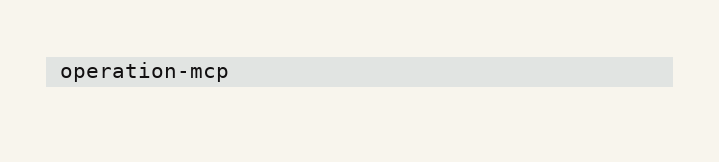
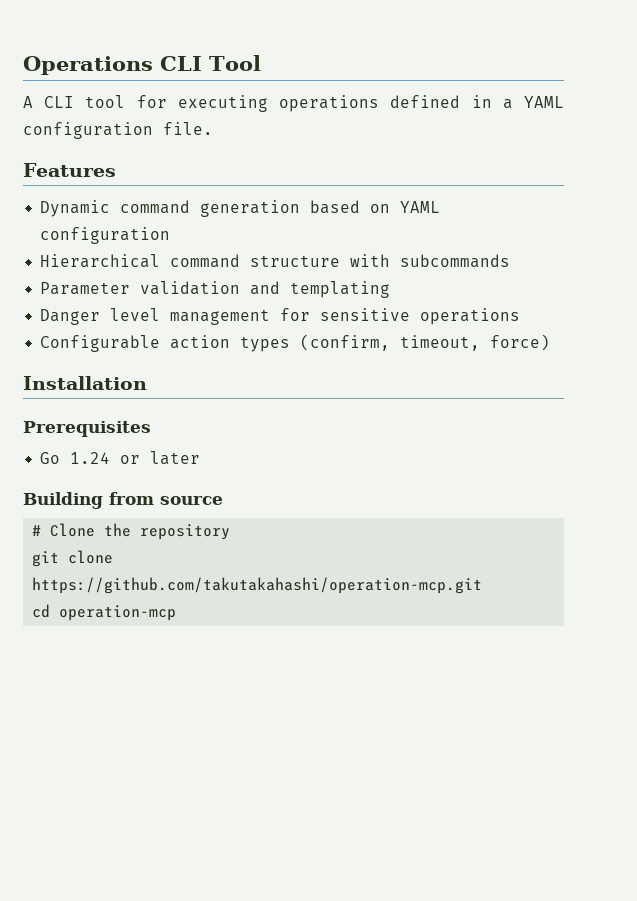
- operation-mcp
+ Operations CLI Tool
+ A CLI tool for executing operations defined in a YAML configuration file.
+ Features
+ Dynamic command generation based on YAML configuration
+ Hierarchical command structure with subcommands
+ Parameter validation and templating
+ Danger level management for sensitive operations
+ Configurable action types (confirm, timeout, force)
+ Installation
+ Prerequisites
+ Go 1.24 or later
+ Building from source
+ # Clone the repository
+ git clone https://github.com/takutakahashi/operation-mcp.git
+ cd operation-mcp

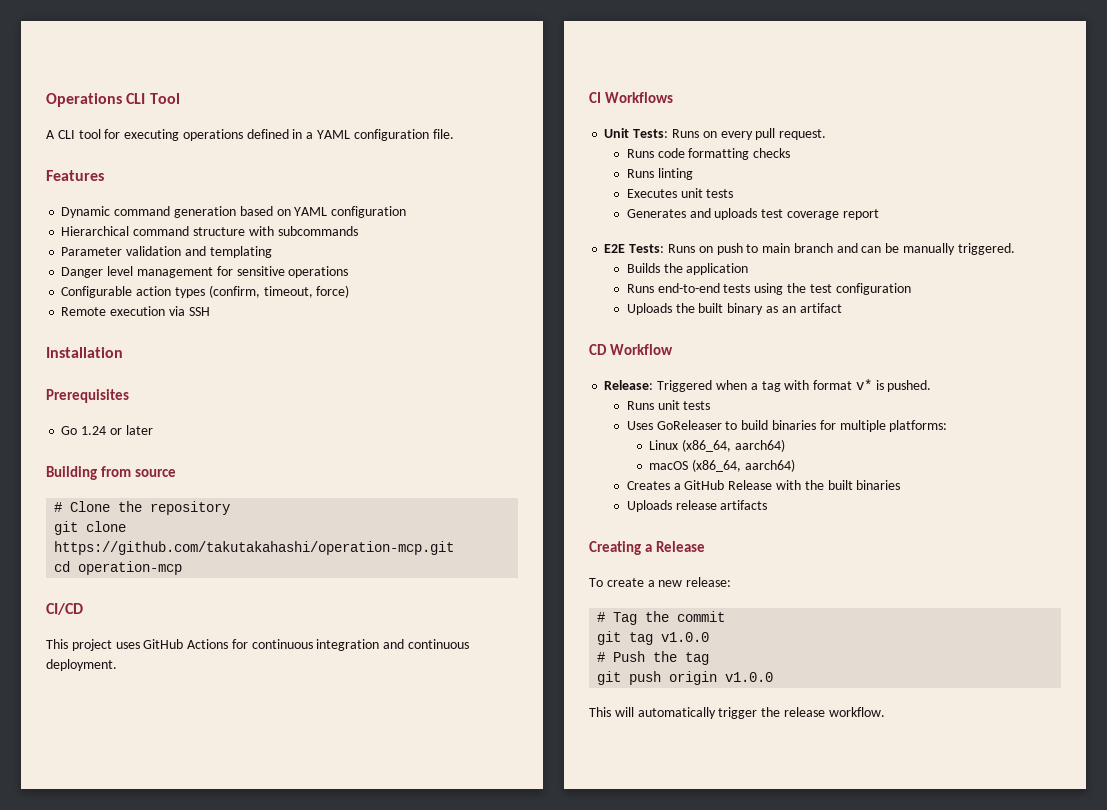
+ Remote execution via SSH
+ CI/CD
+ This project uses GitHub Actions for continuous integration and continuous deployment.
+ CI Workflows
+ Unit Tests: Runs on every pull request.
+ Runs code formatting checks
+ Runs linting
+ Executes unit tests
+ Generates and uploads test coverage report
+ E2E Tests: Runs on push to main branch and can be manually triggered.
+ Builds the application
+ Runs end-to-end tests using the test configuration
+ Uploads the built binary as an artifact
+ CD Workflow
+ Release: Triggered when a tag with format v* is pushed.
+ Runs unit tests
+ Uses GoReleaser to build binaries for multiple platforms:
+ Linux (x86_64, aarch64)
+ macOS (x86_64, aarch64)
+ Creates a GitHub Release with the built binaries
+ Uploads release artifacts
+ Creating a Release
+ To create a new release:
+ # Tag the commit
+ git tag v1.0.0
+ # Push the tag
+ git push origin v1.0.0
+ This will automatically trigger the release workflow.

